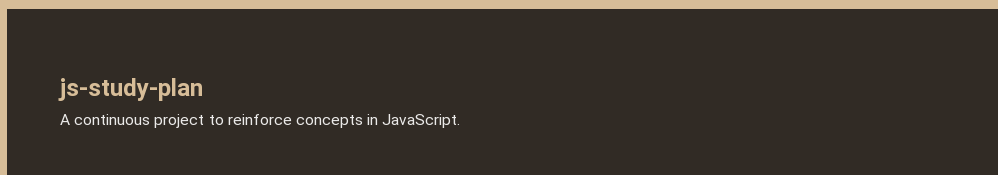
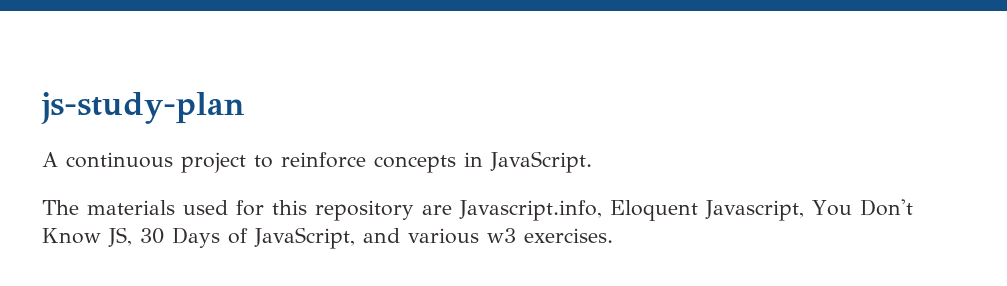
+ The materials used for this repository are Javascript.info, Eloquent Javascript, You Don't Know JS, 30 Days of JavaScript, and various w3 exercises.

